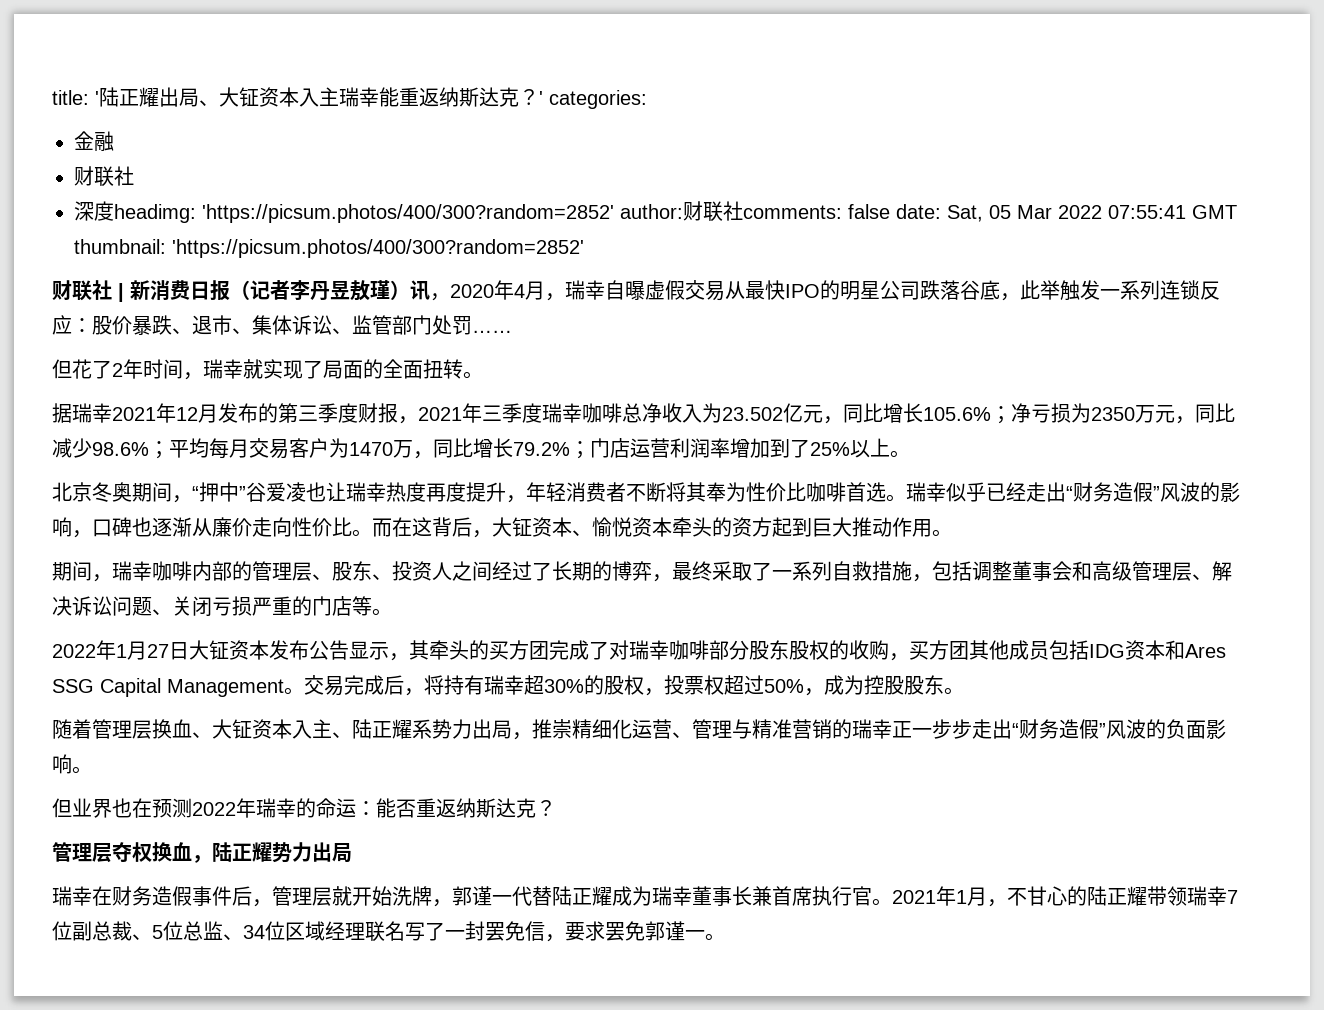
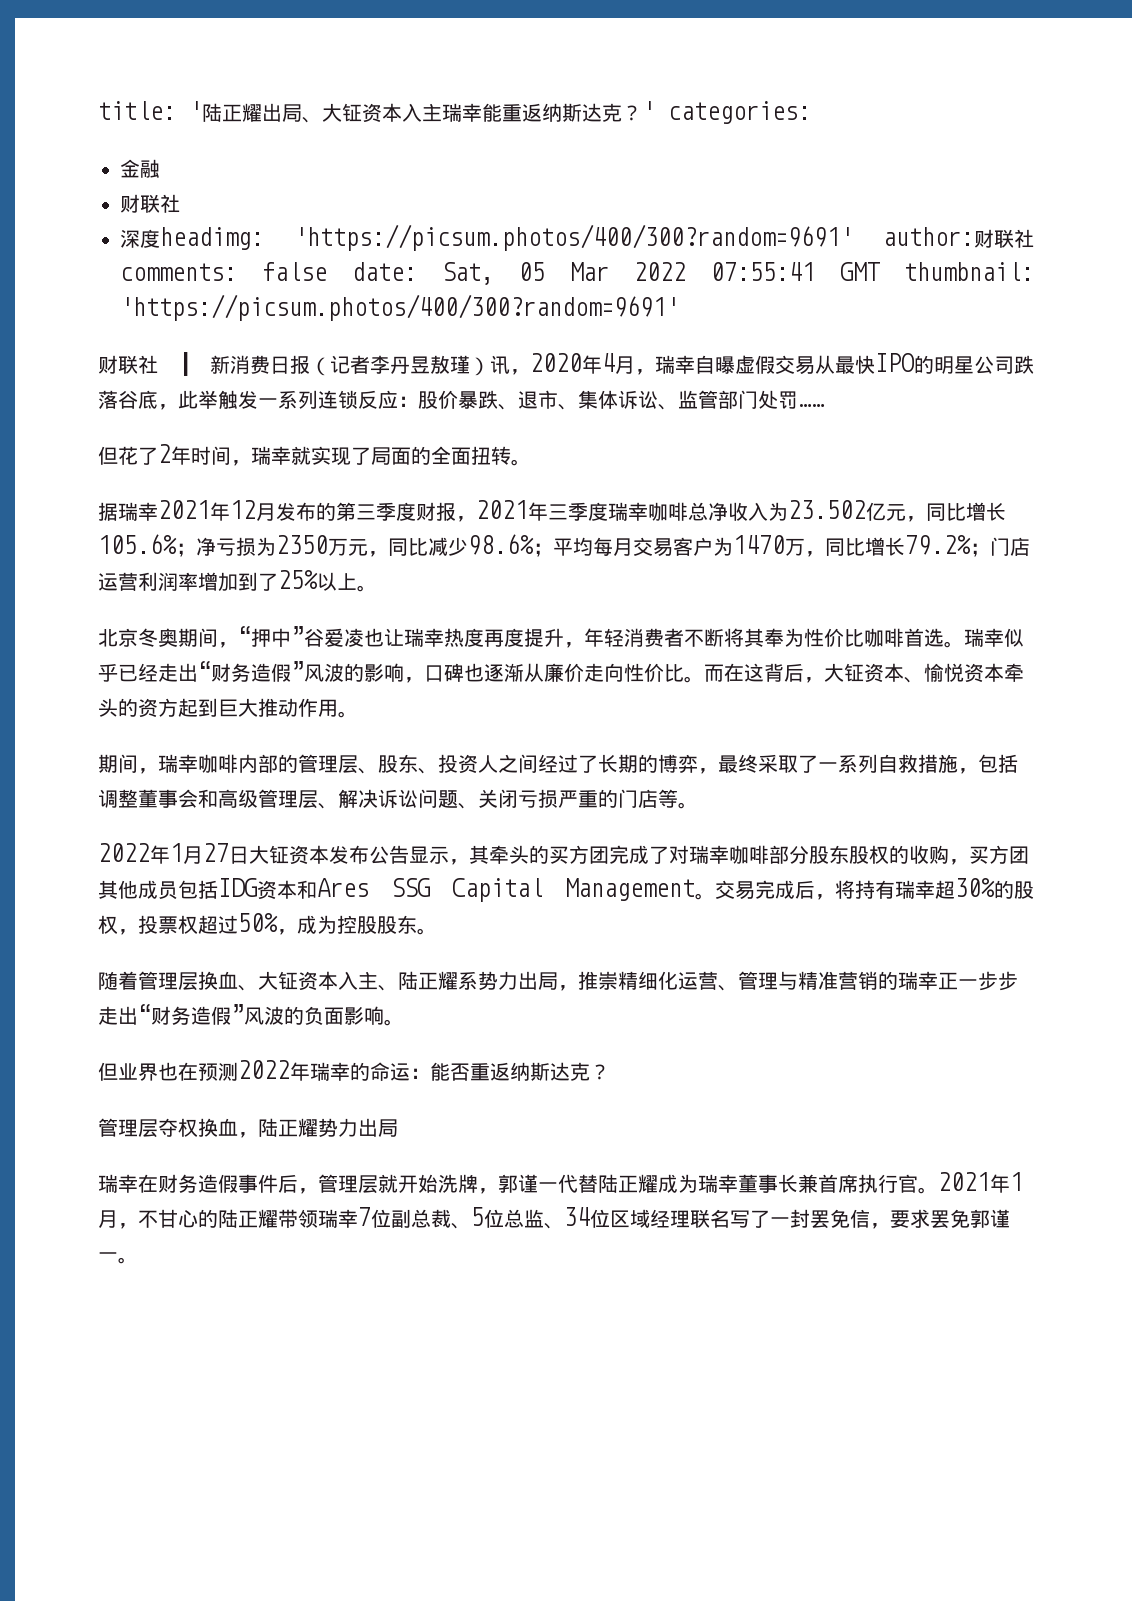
- 深度headimg: 'https://picsum.photos/400/300?random=2852' author:财联社comments: false date: Sat, 05 Mar 2022 07:55:41 GMT thumbnail: 'https://picsum.photos/400/300?random=2852'
+ 深度headimg: 'https://picsum.photos/400/300?random=9691' author:财联社comments: false date: Sat, 05 Mar 2022 07:55:41 GMT thumbnail: 'https://picsum.photos/400/300?random=9691'

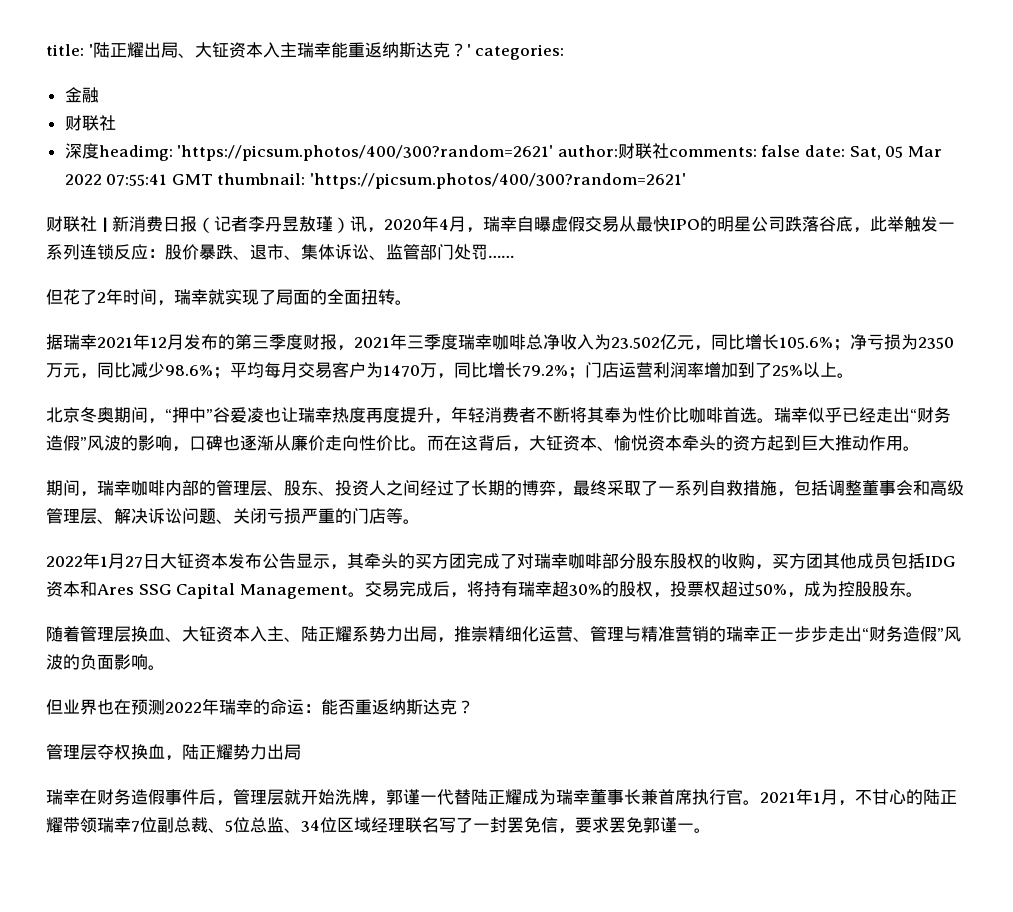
- 深度headimg: 'https://picsum.photos/400/300?random=9691' author:财联社comments: false date: Sat, 05 Mar 2022 07:55:41 GMT thumbnail: 'https://picsum.photos/400/300?random=9691'
+ 深度headimg: 'https://picsum.photos/400/300?random=2621' author:财联社comments: false date: Sat, 05 Mar 2022 07:55:41 GMT thumbnail: 'https://picsum.photos/400/300?random=2621'

